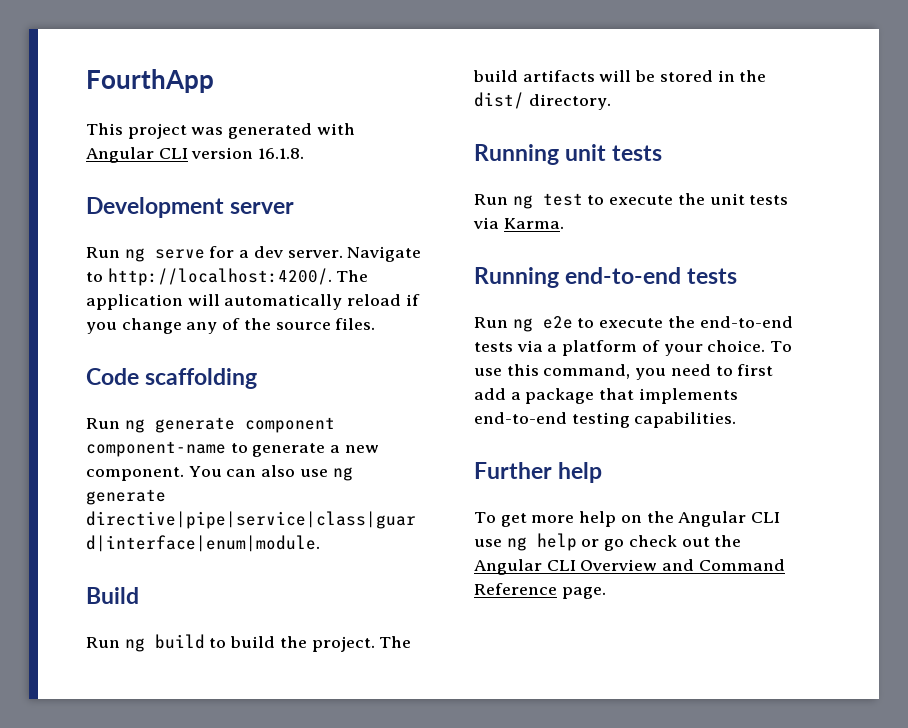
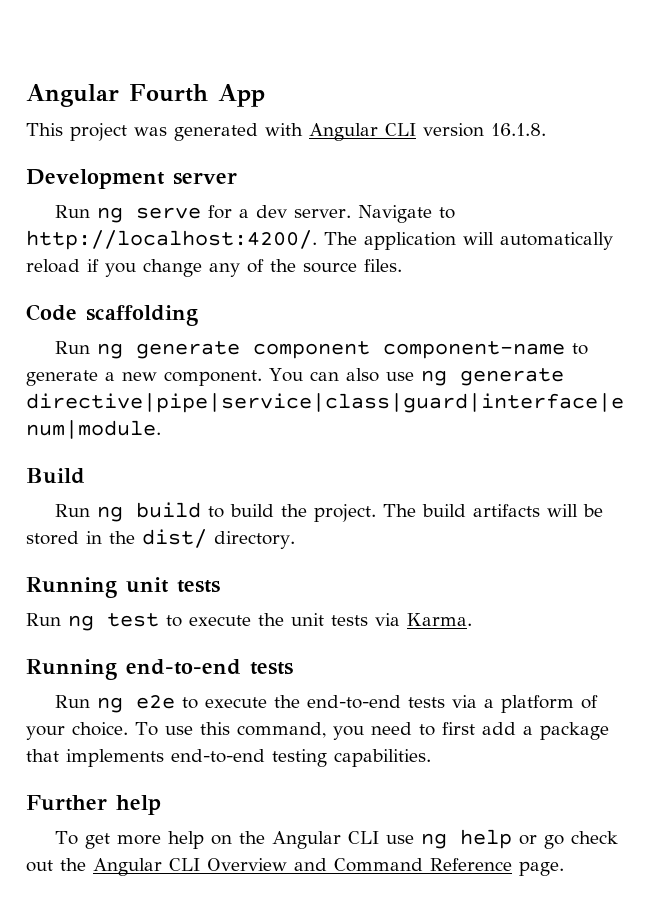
- FourthApp
+ Angular Fourth App

